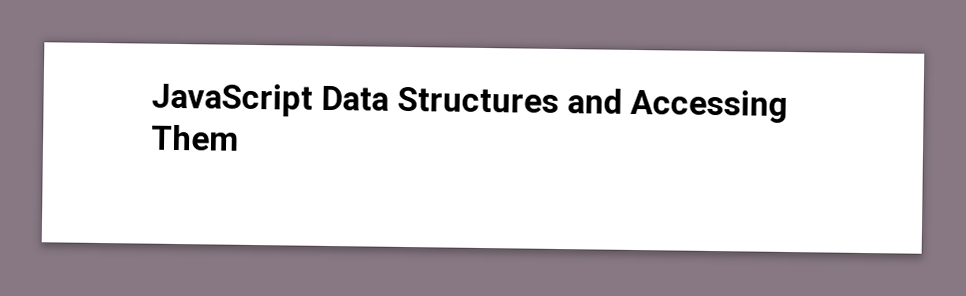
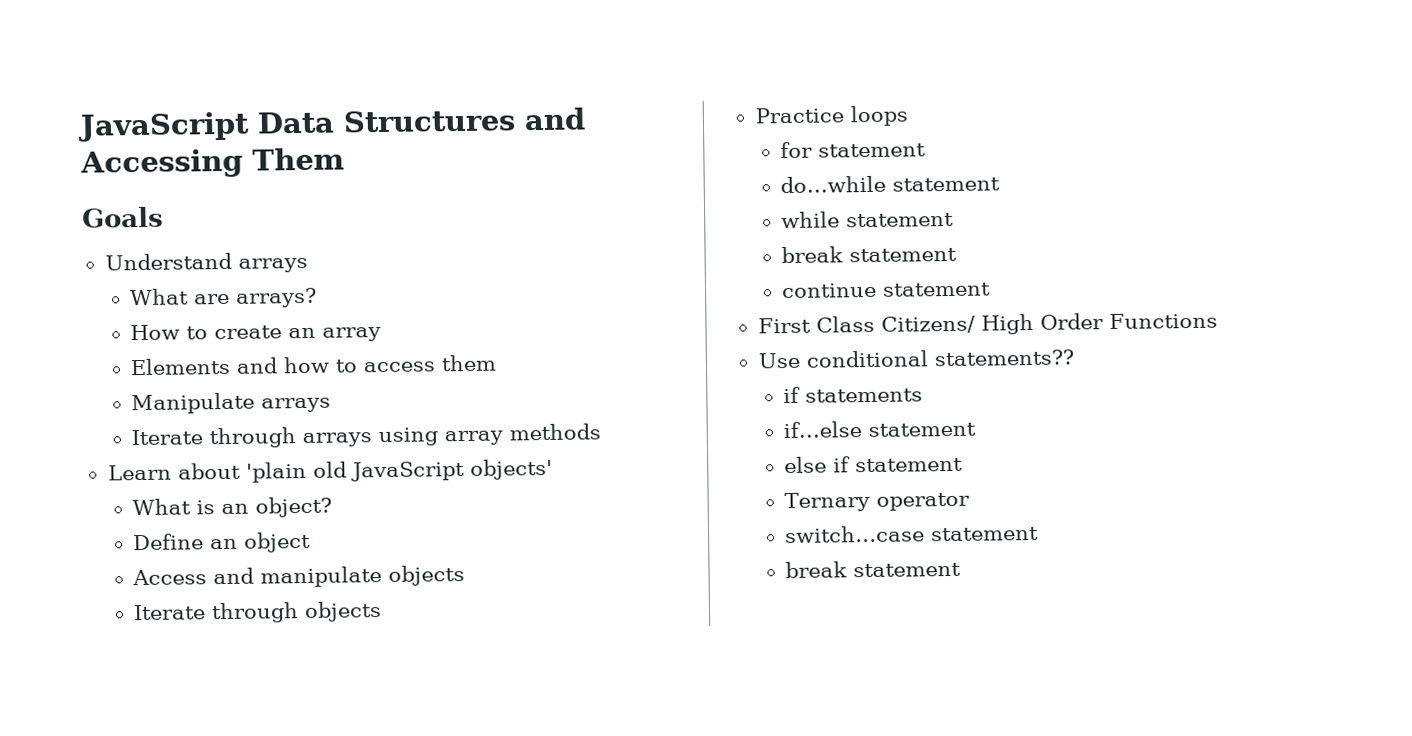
+ Goals
+ Understand arrays
+ What are arrays?
+ How to create an array
+ Elements and how to access them
+ Manipulate arrays
+ Iterate through arrays using array methods
+ Learn about 'plain old JavaScript objects'
+ What is an object?
+ Define an object
+ Access and manipulate objects
+ Iterate through objects
+ Practice loops
+ for statement
+ do…while statement
+ while statement
+ break statement
+ continue statement
+ First Class Citizens/ High Order Functions
+ Use conditional statements??
+ if statements
+ if…else statement
+ else if statement
+ Ternary operator
+ switch…case statement
+ break statement

